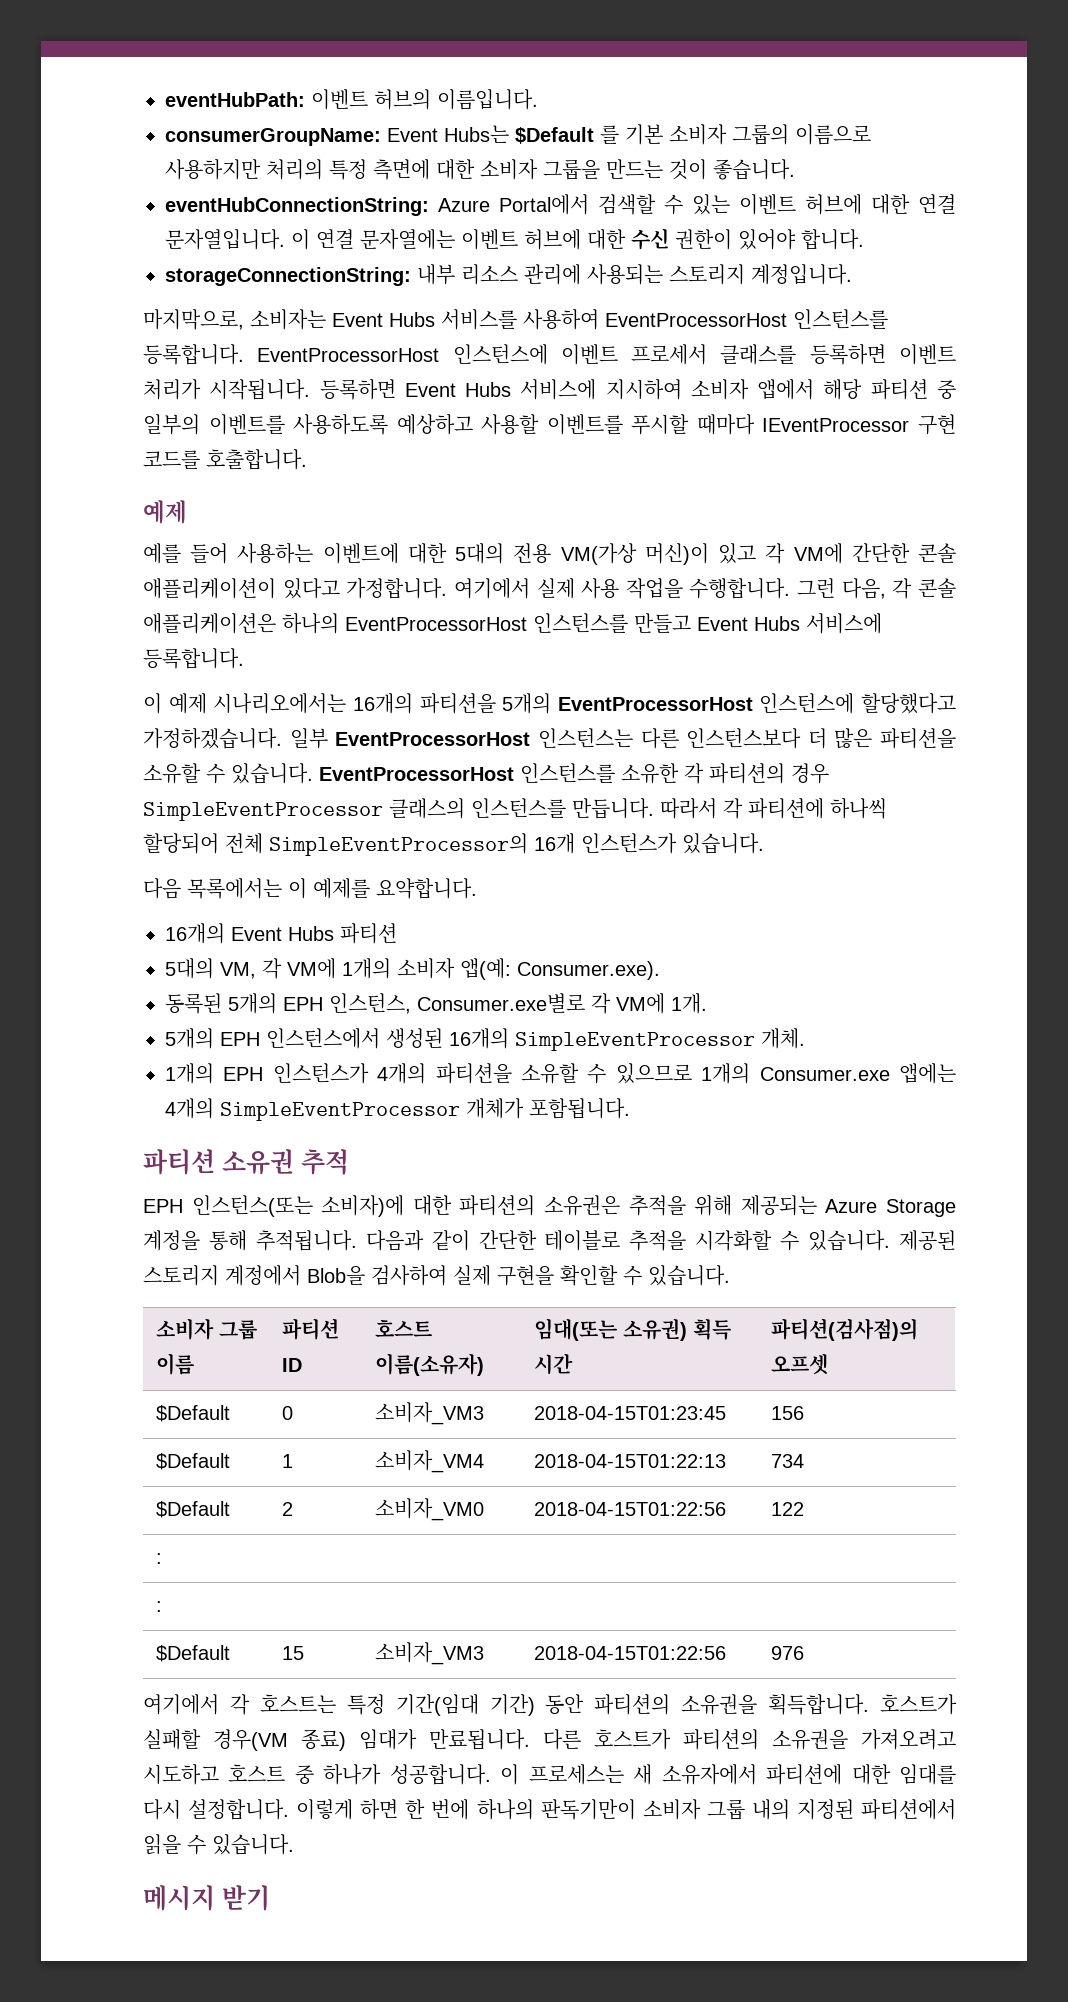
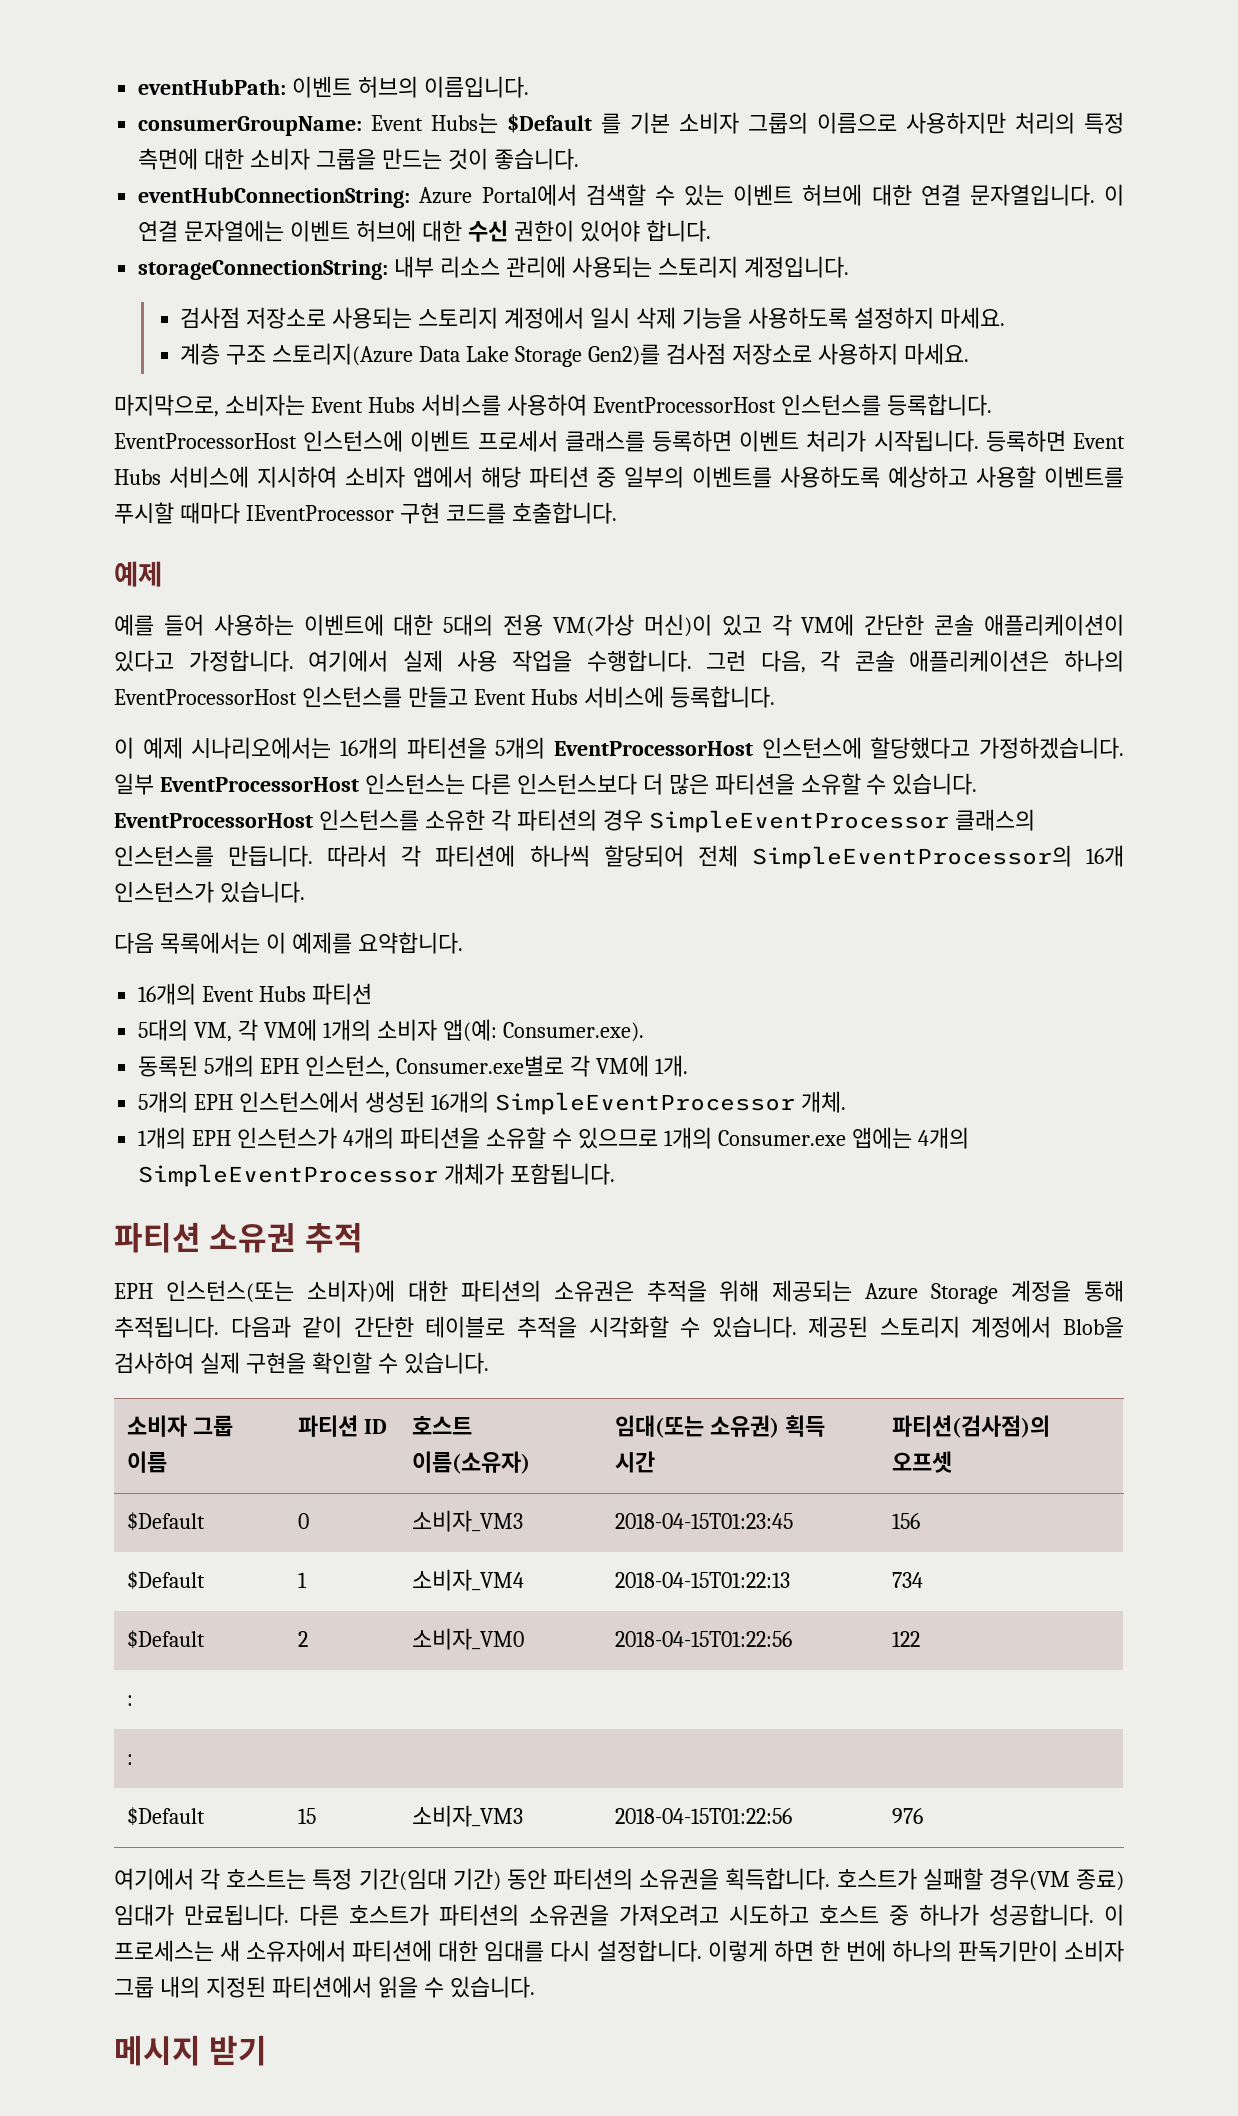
+ 검사점 저장소로 사용되는 스토리지 계정에서 일시 삭제 기능을 사용하도록 설정하지 마세요.
+ 계층 구조 스토리지(Azure Data Lake Storage Gen2)를 검사점 저장소로 사용하지 마세요.

